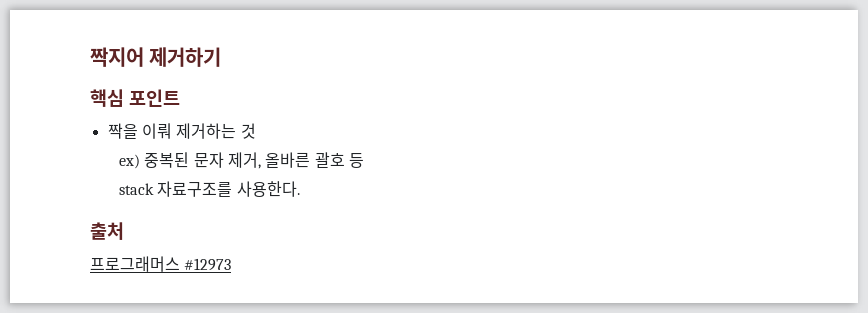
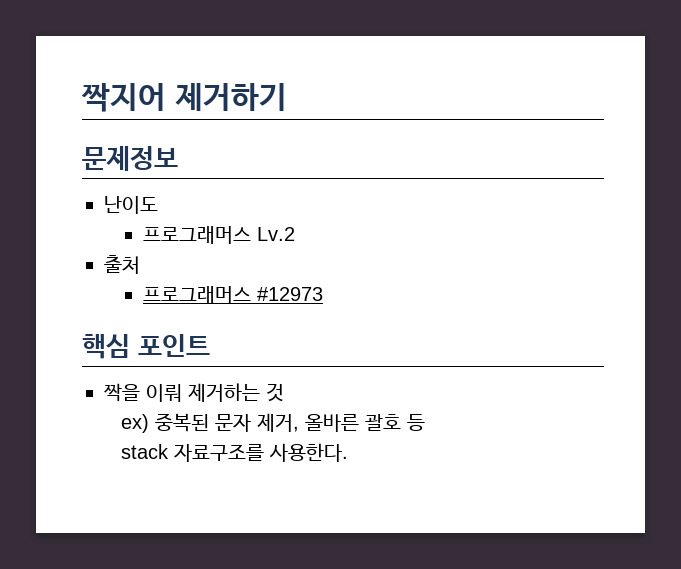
+ 문제정보
+ 난이도
+ 프로그래머스 Lv.2
+ 출처
+ 프로그래머스 #12973
- 출처
- 프로그래머스 #12973

